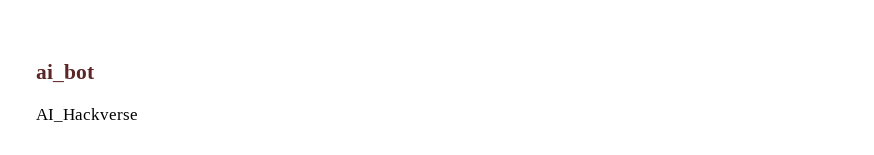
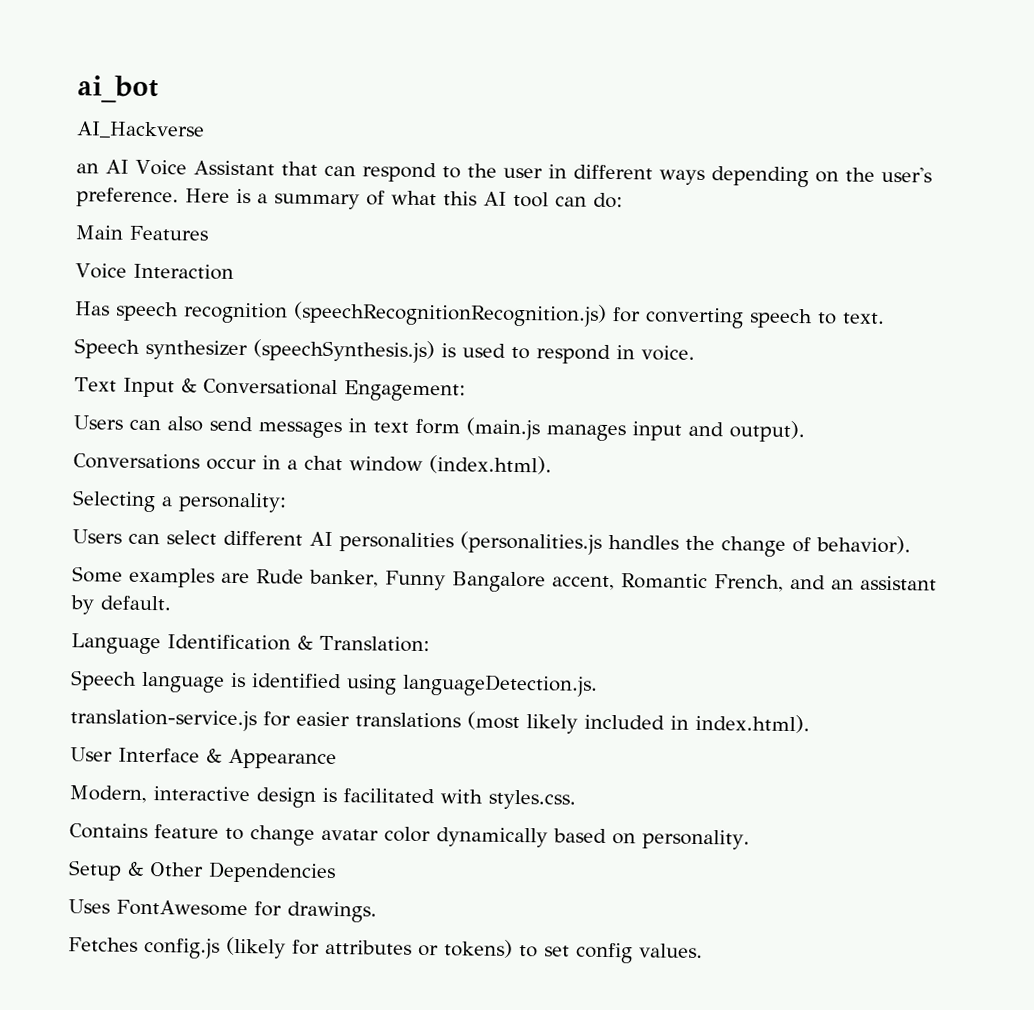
+ an AI Voice Assistant that can respond to the user in different ways depending on the user's preference. Here is a summary of what this AI tool can do:
+ Main Features
+ Voice Interaction
+ Has speech recognition (speechRecognitionRecognition.js) for converting speech to text.
+ Speech synthesizer (speechSynthesis.js) is used to respond in voice.
+ Text Input & Conversational Engagement:
+ Users can also send messages in text form (main.js manages input and output).
+ Conversations occur in a chat window (index.html).
+ Selecting a personality:
+ Users can select different AI personalities (personalities.js handles the change of behavior).
+ Some examples are Rude banker, Funny Bangalore accent, Romantic French, and an assistant by default.
+ Language Identification & Translation:
+ Speech language is identified using languageDetection.js.
+ translation-service.js for easier translations (most likely included in index.html).
+ User Interface & Appearance
+ Modern, interactive design is facilitated with styles.css.
+ Contains feature to change avatar color dynamically based on personality.
+ Setup & Other Dependencies
+ Uses FontAwesome for drawings.
+ Fetches config.js (likely for attributes or tokens) to set config values.

